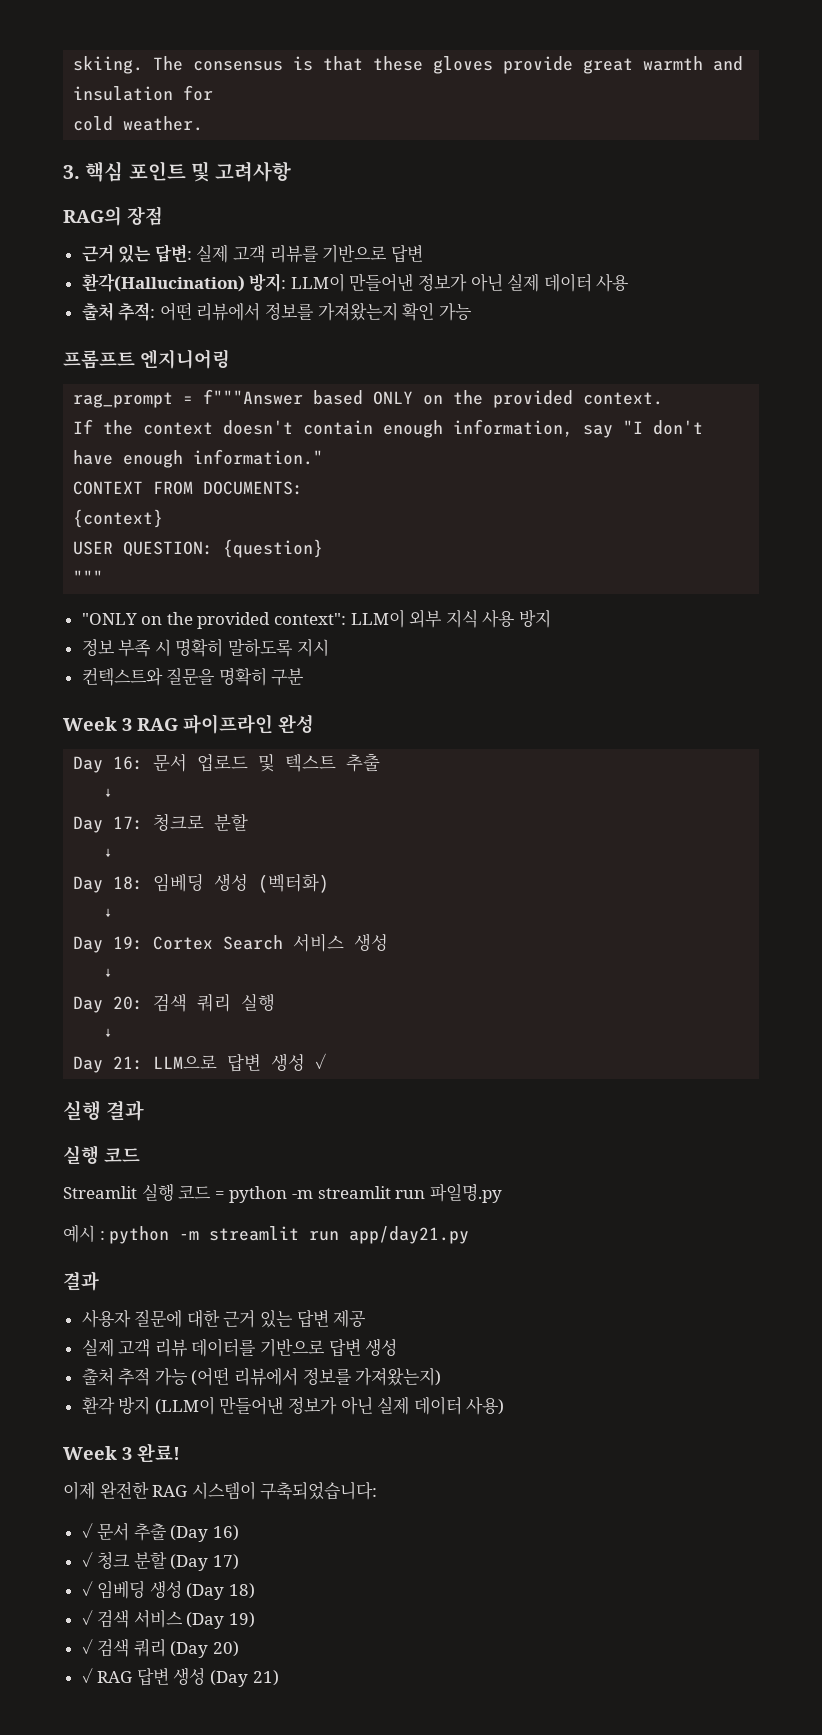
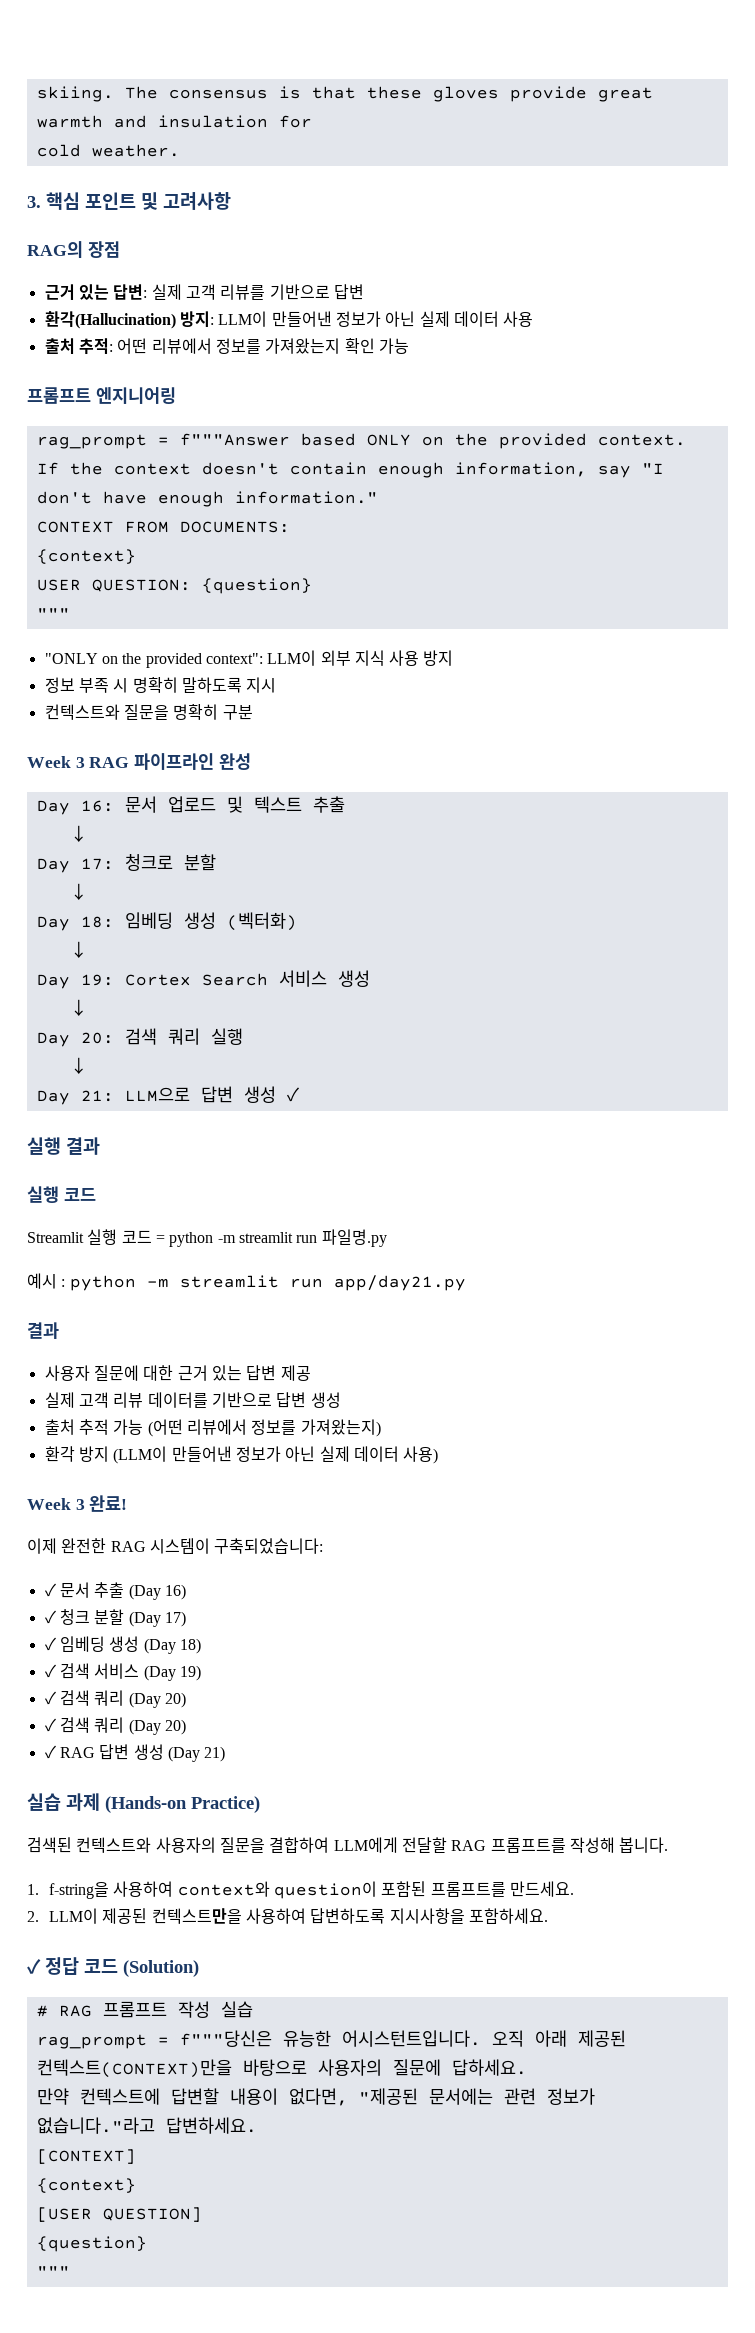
  ✓ 검색 서비스 (Day 19)
+ ✓ 검색 쿼리 (Day 20)
+ 실습 과제 (Hands-on Practice)
+ 검색된 컨텍스트와 사용자의 질문을 결합하여 LLM에게 전달할 RAG 프롬프트를 작성해 봅니다.
+ 1. f-string을 사용하여 context와 question이 포함된 프롬프트를 만드세요.
+ 2. LLM이 제공된 컨텍스트만을 사용하여 답변하도록 지시사항을 포함하세요.
+ ✓ 정답 코드 (Solution)
+ # RAG 프롬프트 작성 실습
+ rag_prompt = f"""당신은 유능한 어시스턴트입니다. 오직 아래 제공된 컨텍스트(CONTEXT)만을 바탕으로 사용자의 질문에 답하세요.
+ 만약 컨텍스트에 답변할 내용이 없다면, "제공된 문서에는 관련 정보가 없습니다."라고 답변하세요.
+ [CONTEXT]
+ {context}
+ [USER QUESTION]
+ {question}
+ """

